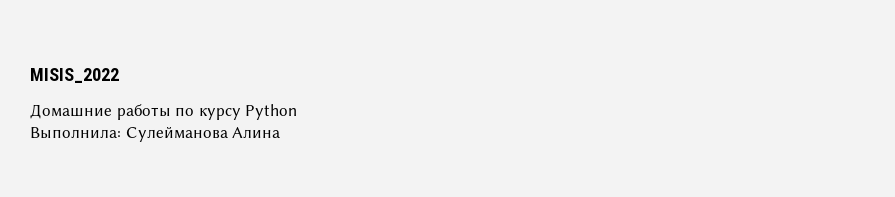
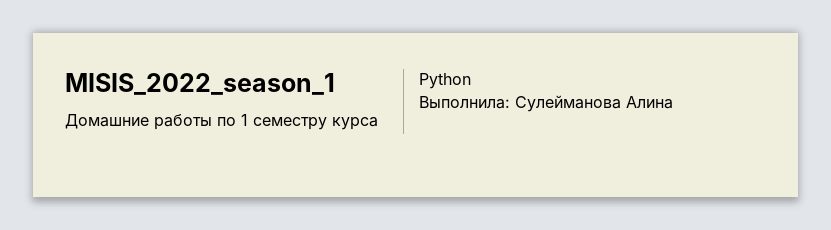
- MISIS_2022
+ MISIS_2022_season_1
- Домашние работы по курсу Python
+ Домашние работы по 1 семестру курса Python

